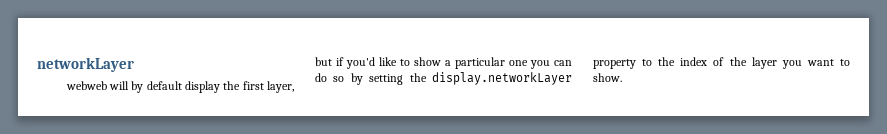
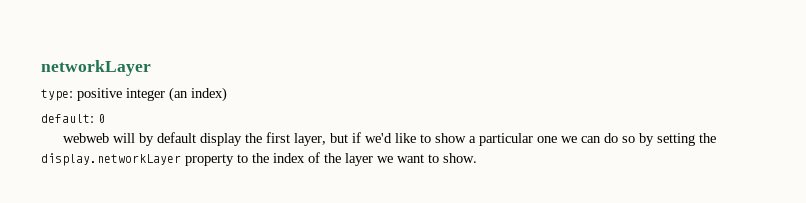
+ type: positive integer (an index)
+ default: 0
- webweb will by default display the first layer, but if you'd like to show a particular one you can do so by setting the display.networkLayer property to the index of the layer you want to show.
+ webweb will by default display the first layer, but if we'd like to show a particular one we can do so by setting the display.networkLayer property to the index of the layer we want to show.

